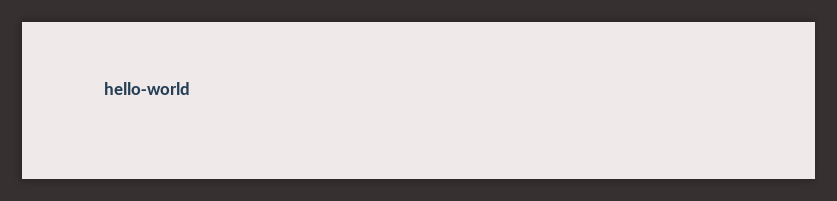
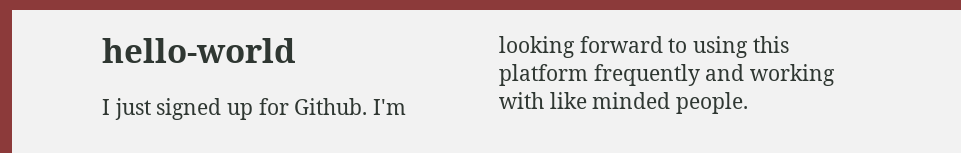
+ I just signed up for Github. I'm looking forward to using this platform frequently and working with like minded people.

